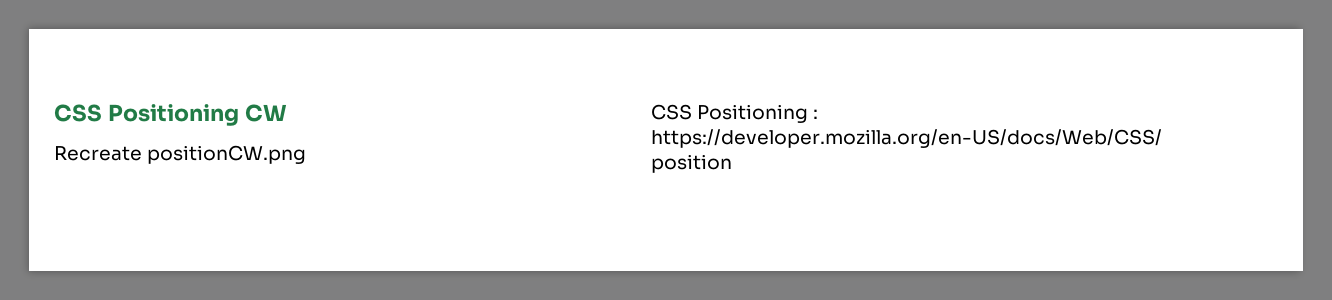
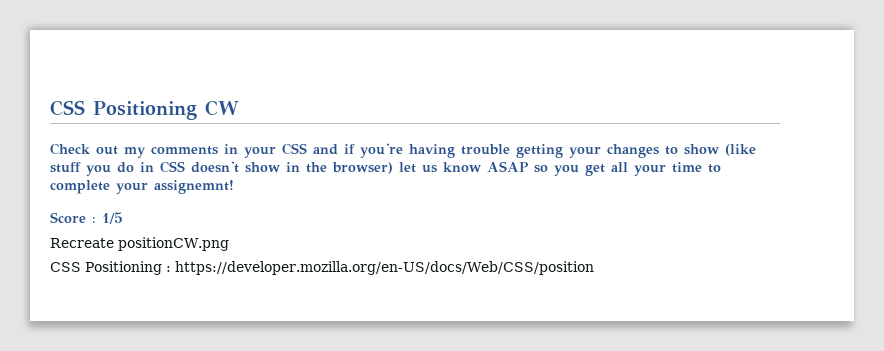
+ Check out my comments in your CSS and if you're having trouble getting your changes to show (like stuff you do in CSS doesn't show in the browser) let us know ASAP so you get all your time to complete your assignemnt!
+ Score : 1/5

